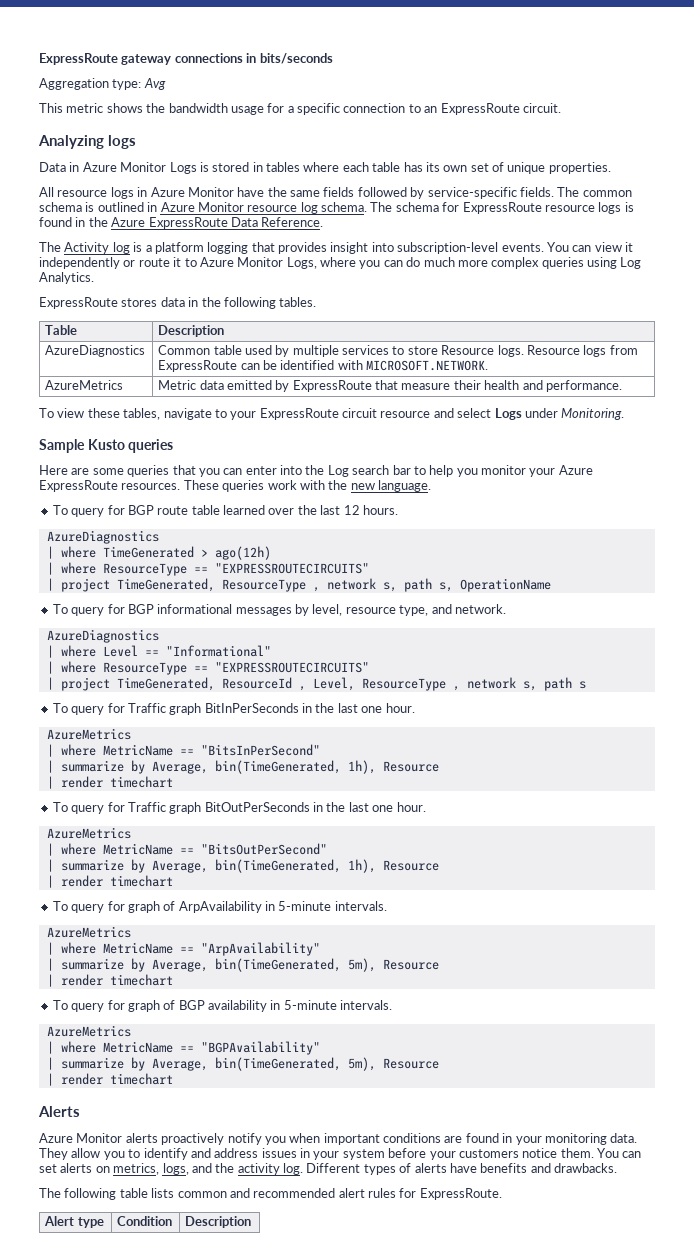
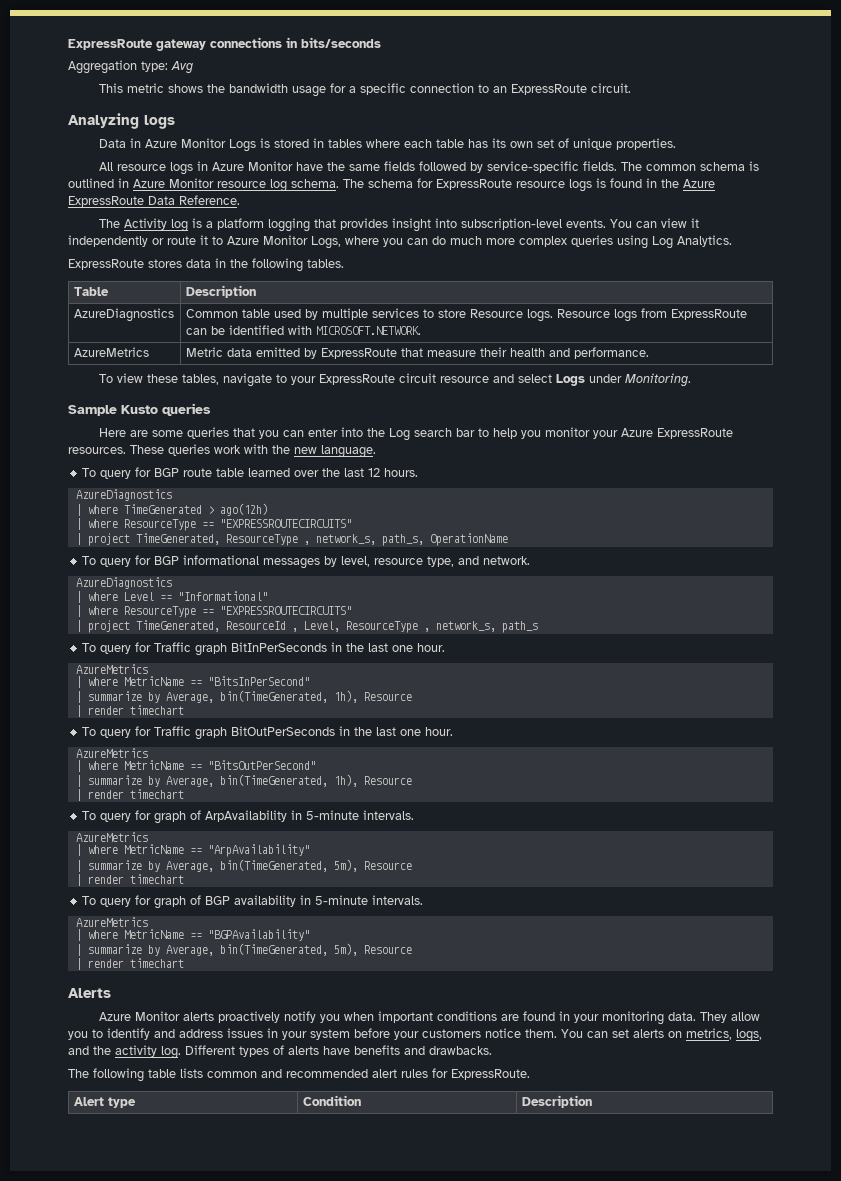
- | project TimeGenerated, ResourceType , network s, path s, OperationName
+ | project TimeGenerated, ResourceType , network_s, path_s, OperationName
- | project TimeGenerated, ResourceId , Level, ResourceType , network s, path s
+ | project TimeGenerated, ResourceId , Level, ResourceType , network_s, path_s

